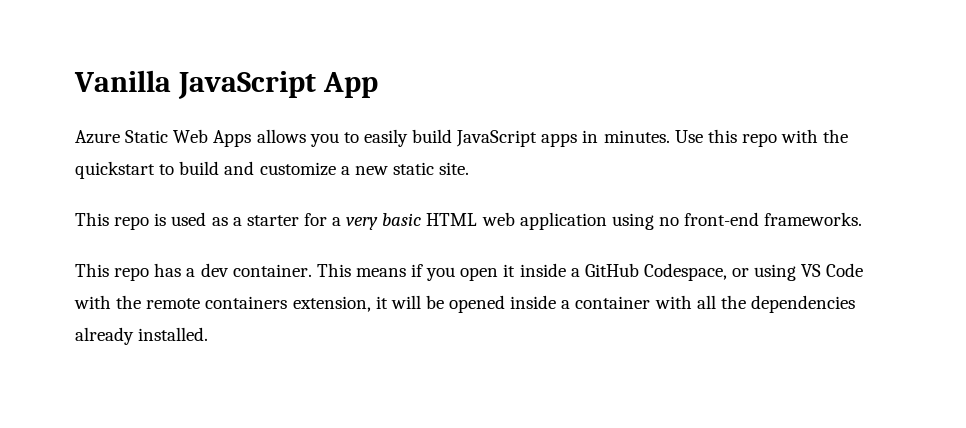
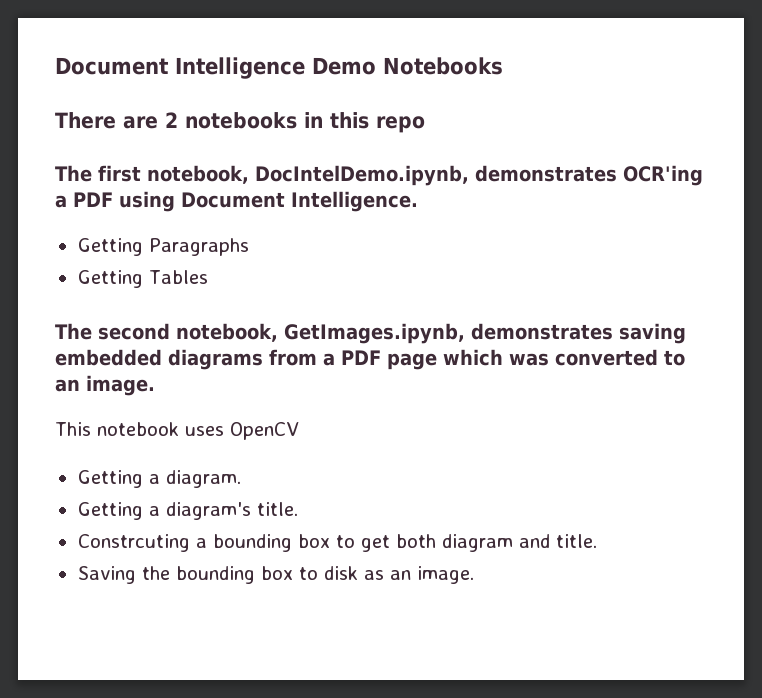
- Vanilla JavaScript App
- Azure Static Web Apps allows you to easily build JavaScript apps in minutes. Use this repo with the quickstart to build and customize a new static site.
- This repo is used as a starter for a very basic HTML web application using no front-end frameworks.
- This repo has a dev container. This means if you open it inside a GitHub Codespace, or using VS Code with the remote containers extension, it will be opened inside a container with all the dependencies already installed.
+ Document Intelligence Demo Notebooks
+ There are 2 notebooks in this repo
+ The first notebook, DocIntelDemo.ipynb, demonstrates OCR'ing a PDF using Document Intelligence.
+ Getting Paragraphs
+ Getting Tables
+ The second notebook, GetImages.ipynb, demonstrates saving embedded diagrams from a PDF page which was converted to an image.
+ This notebook uses OpenCV
+ Getting a diagram.
+ Getting a diagram's title.
+ Constrcuting a bounding box to get both diagram and title.
+ Saving the bounding box to disk as an image.

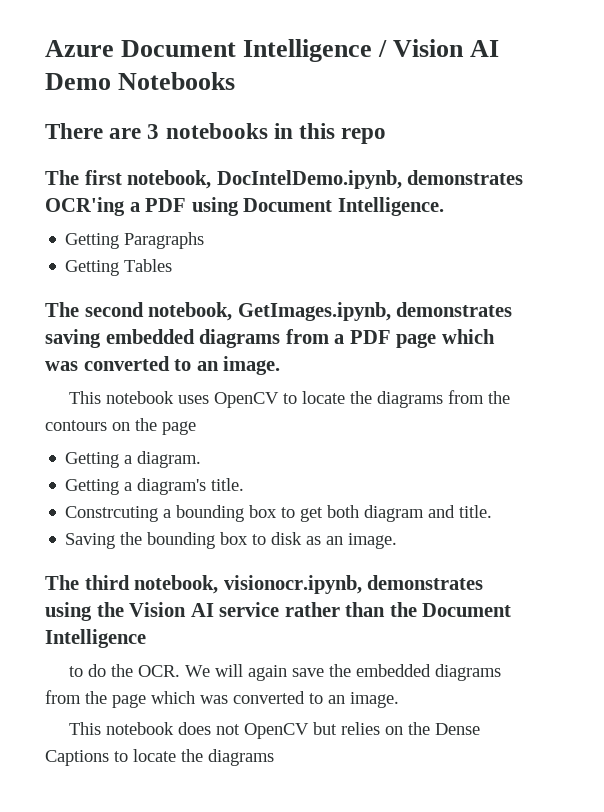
- Document Intelligence Demo Notebooks
+ Azure Document Intelligence / Vision AI Demo Notebooks
- There are 2 notebooks in this repo
+ There are 3 notebooks in this repo
- This notebook uses OpenCV
+ This notebook uses OpenCV to locate the diagrams from the contours on the page
+ The third notebook, visionocr.ipynb, demonstrates using the Vision AI service rather than the Document Intelligence
+ to do the OCR. We will again save the embedded diagrams from the page which was converted to an image.
+ This notebook does not OpenCV but relies on the Dense Captions to locate the diagrams

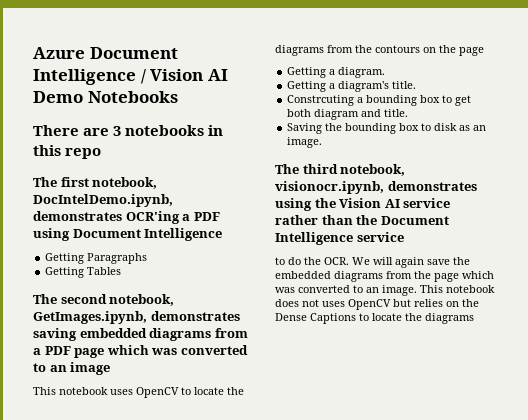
- The first notebook, DocIntelDemo.ipynb, demonstrates OCR'ing a PDF using Document Intelligence.
+ The first notebook, DocIntelDemo.ipynb, demonstrates OCR'ing a PDF using Document Intelligence
- The second notebook, GetImages.ipynb, demonstrates saving embedded diagrams from a PDF page which was converted to an image.
+ The second notebook, GetImages.ipynb, demonstrates saving embedded diagrams from a PDF page which was converted to an image
- The third notebook, visionocr.ipynb, demonstrates using the Vision AI service rather than the Document Intelligence
+ The third notebook, visionocr.ipynb, demonstrates using the Vision AI service rather than the Document Intelligence service
- to do the OCR. We will again save the embedded diagrams from the page which was converted to an image.
- This notebook does not OpenCV but relies on the Dense Captions to locate the diagrams
+ to do the OCR. We will again save the embedded diagrams from the page which was converted to an image. This notebook does not uses OpenCV but relies on the Dense Captions to locate the diagrams

